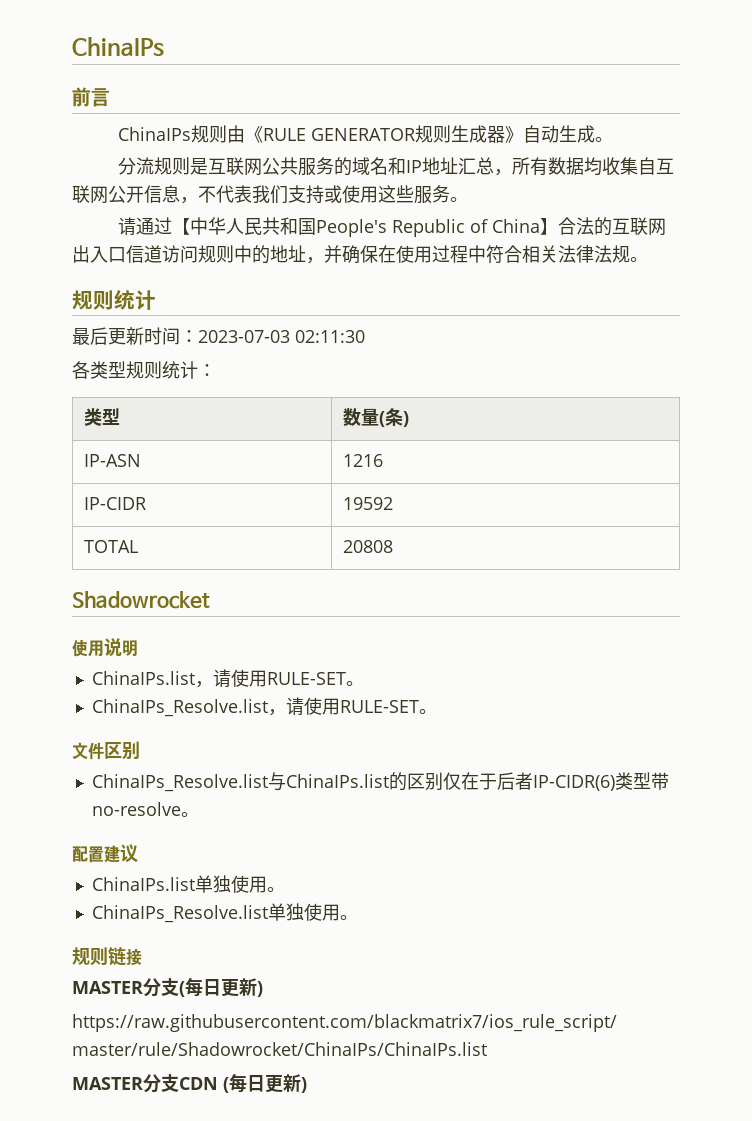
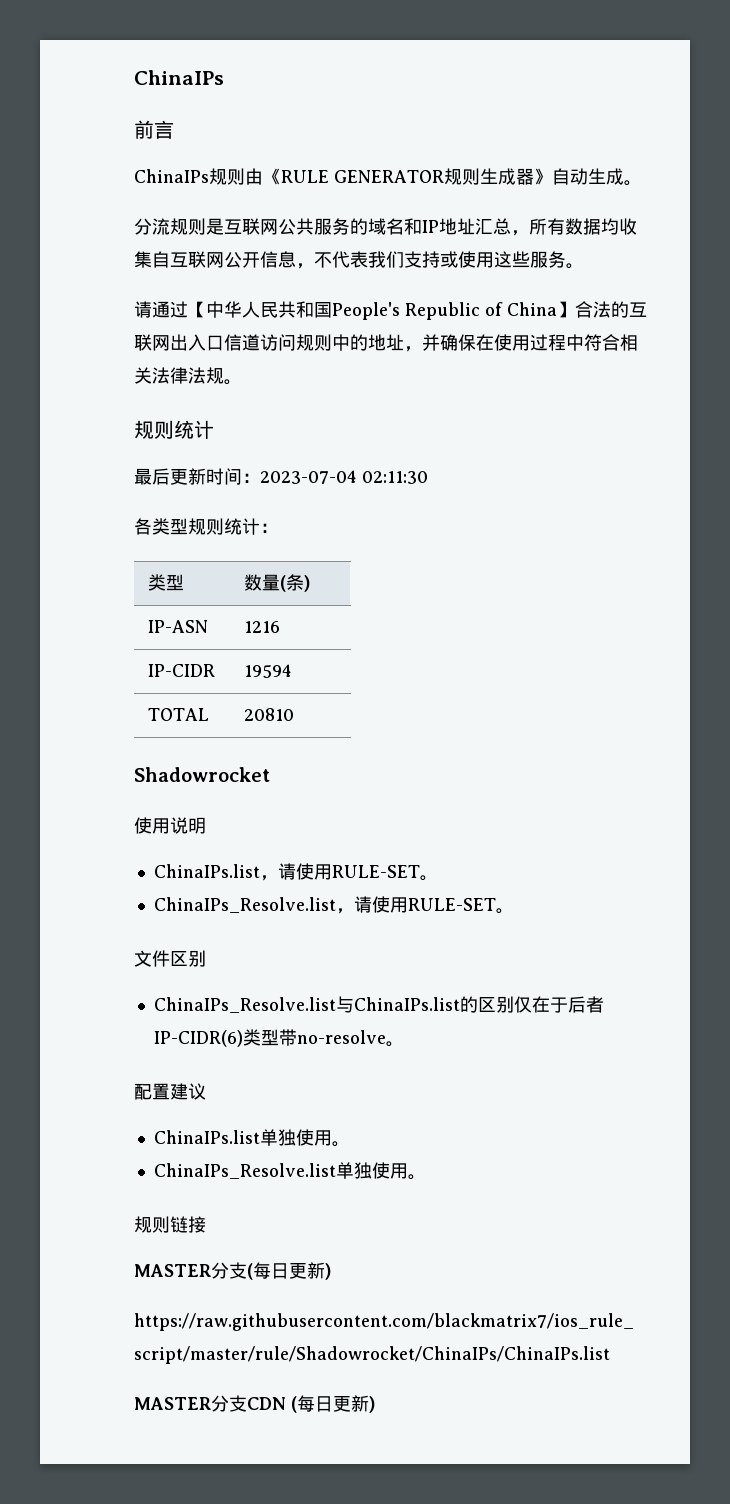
- 最后更新时间：2023-07-03 02:11:30
+ 最后更新时间：2023-07-04 02:11:30
- IP-CIDR | 19592
+ IP-CIDR | 19594
- TOTAL | 20808
+ TOTAL | 20810

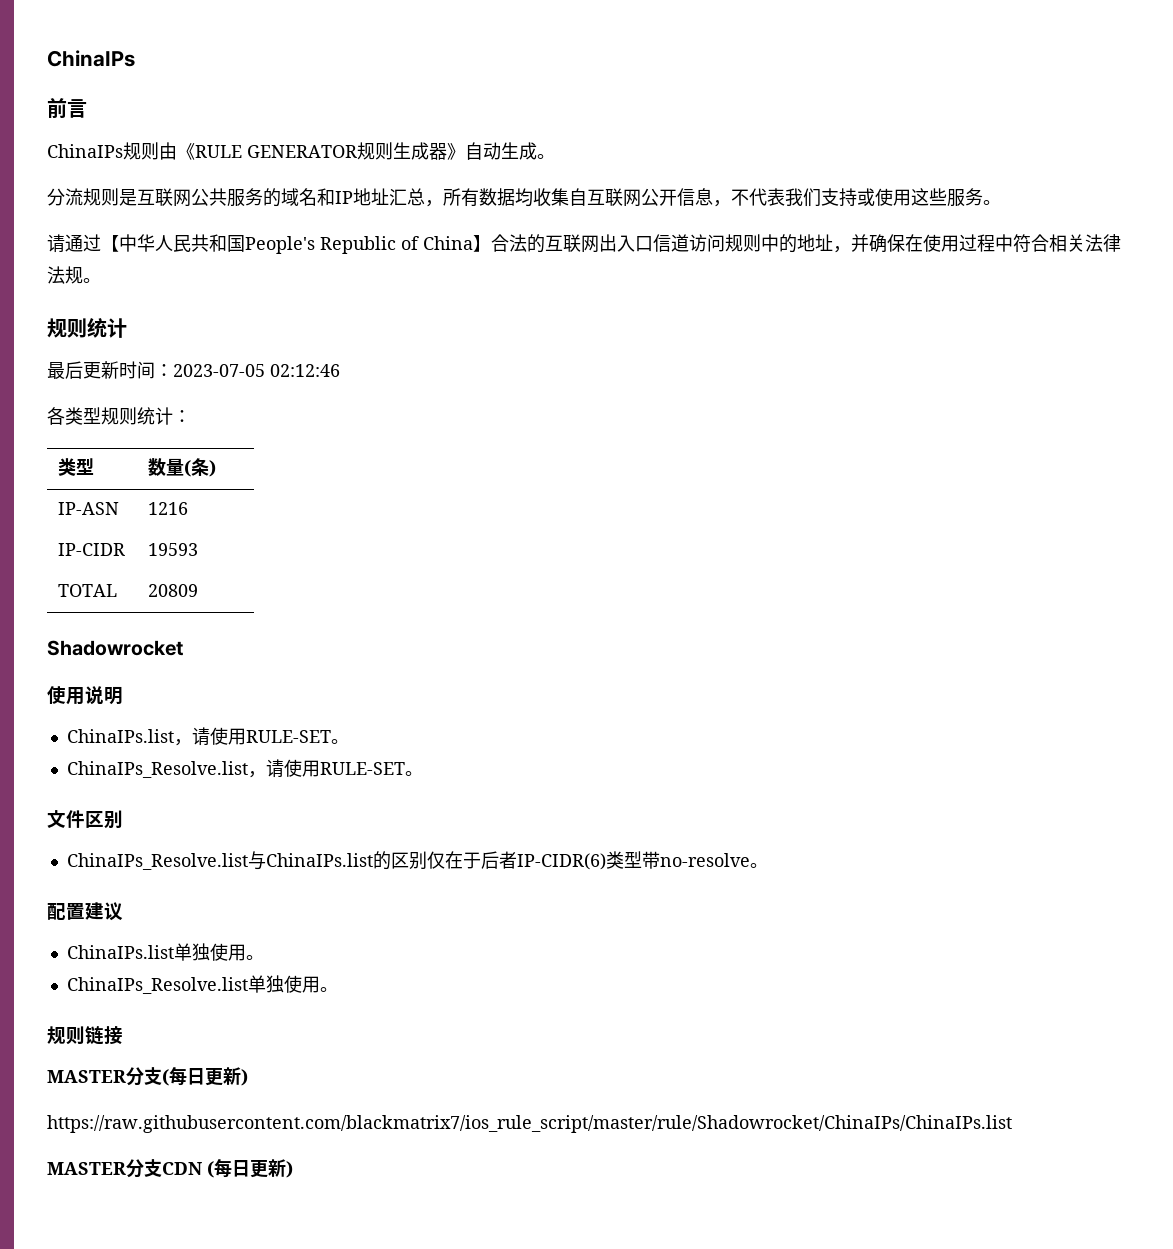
- 最后更新时间：2023-07-04 02:11:30
+ 最后更新时间：2023-07-05 02:12:46
- IP-CIDR | 19594
+ IP-CIDR | 19593
- TOTAL | 20810
+ TOTAL | 20809

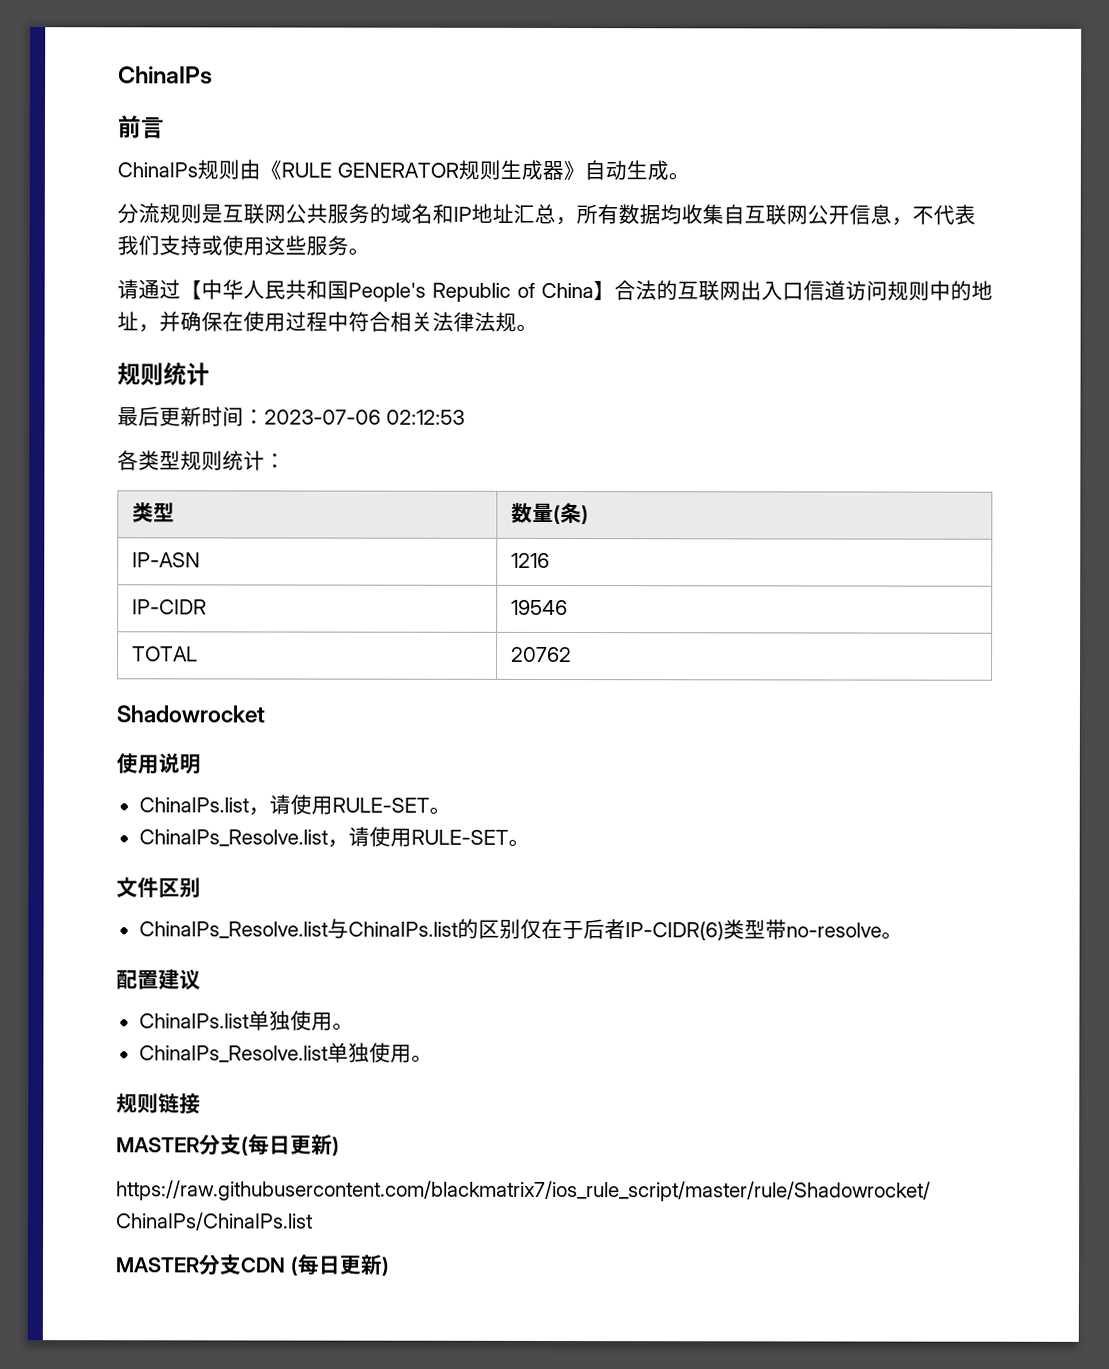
- 最后更新时间：2023-07-05 02:12:46
+ 最后更新时间：2023-07-06 02:12:53
- IP-CIDR | 19593
+ IP-CIDR | 19546
- TOTAL | 20809
+ TOTAL | 20762

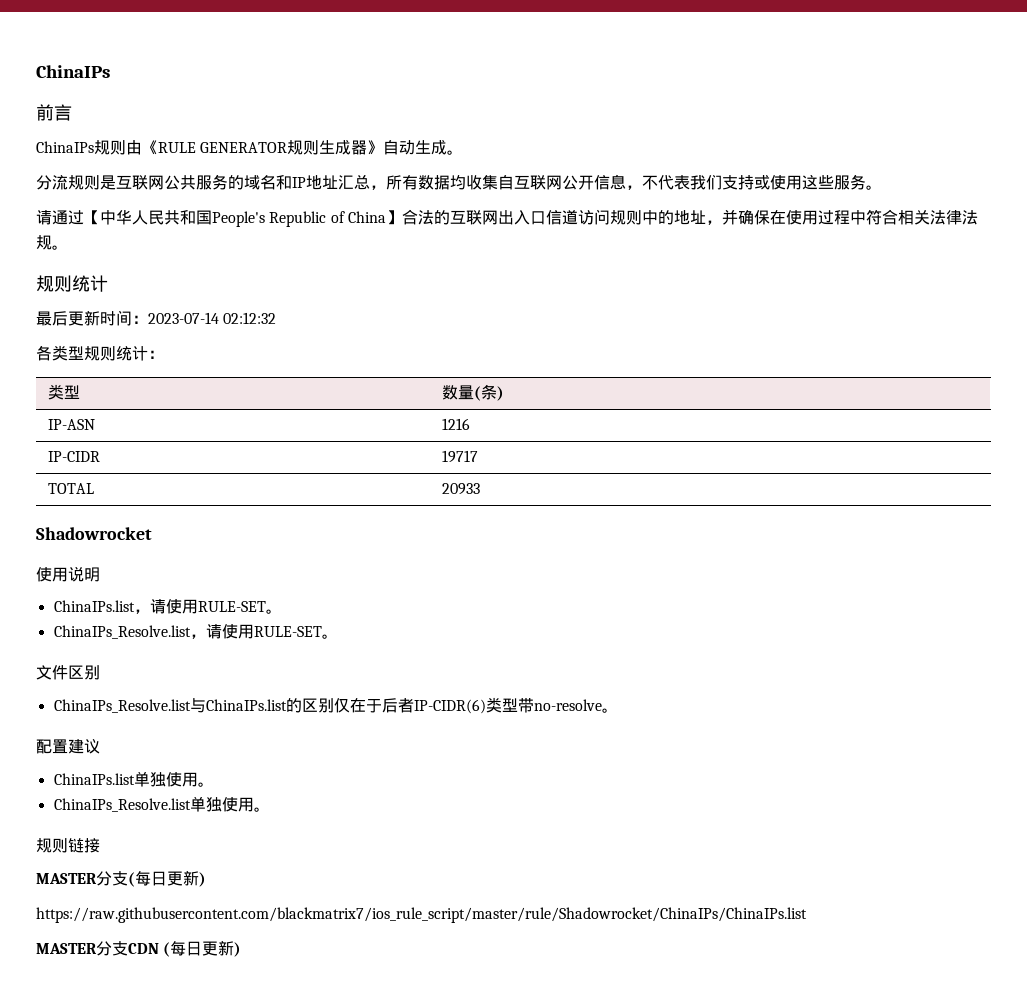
- 最后更新时间：2023-07-06 02:12:53
+ 最后更新时间：2023-07-14 02:12:32
- IP-CIDR | 19546
+ IP-CIDR | 19717
- TOTAL | 20762
+ TOTAL | 20933

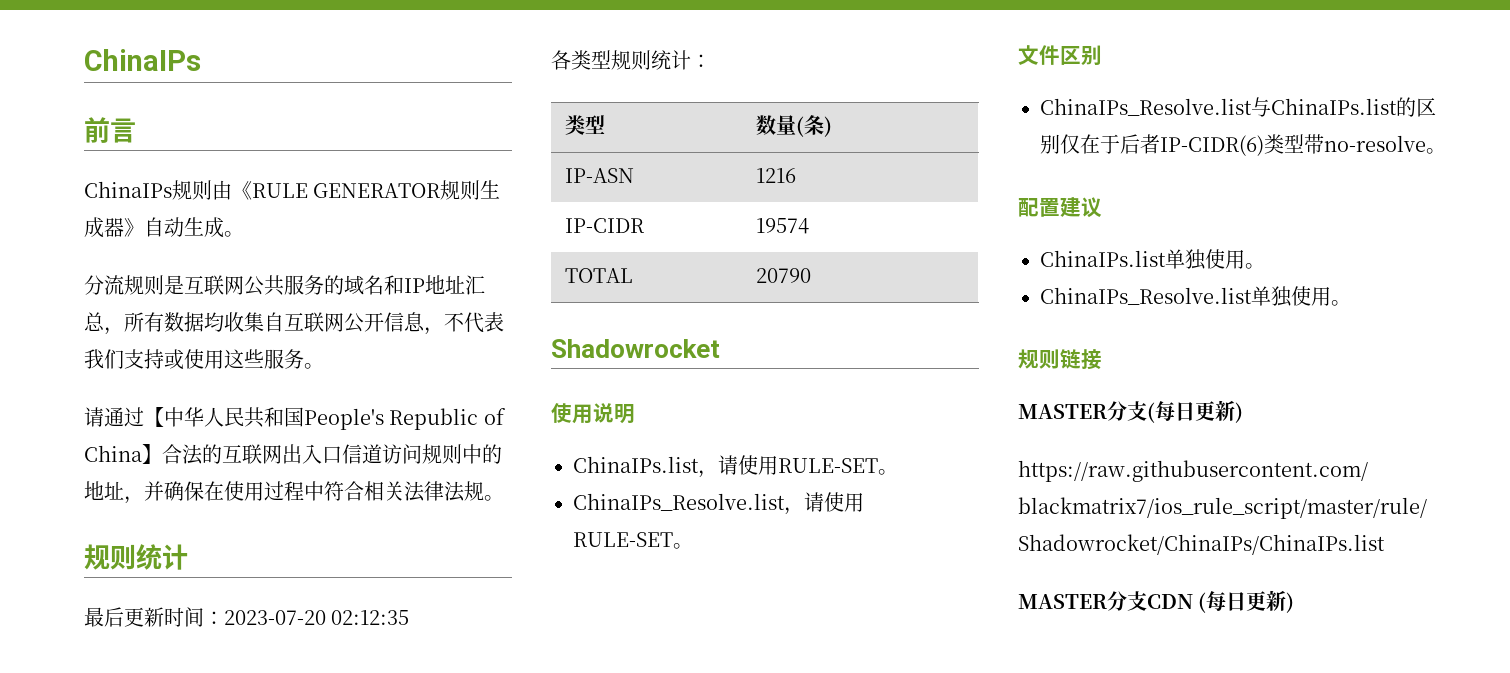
- 最后更新时间：2023-07-14 02:12:32
+ 最后更新时间：2023-07-20 02:12:35
- IP-CIDR | 19717
+ IP-CIDR | 19574
- TOTAL | 20933
+ TOTAL | 20790

